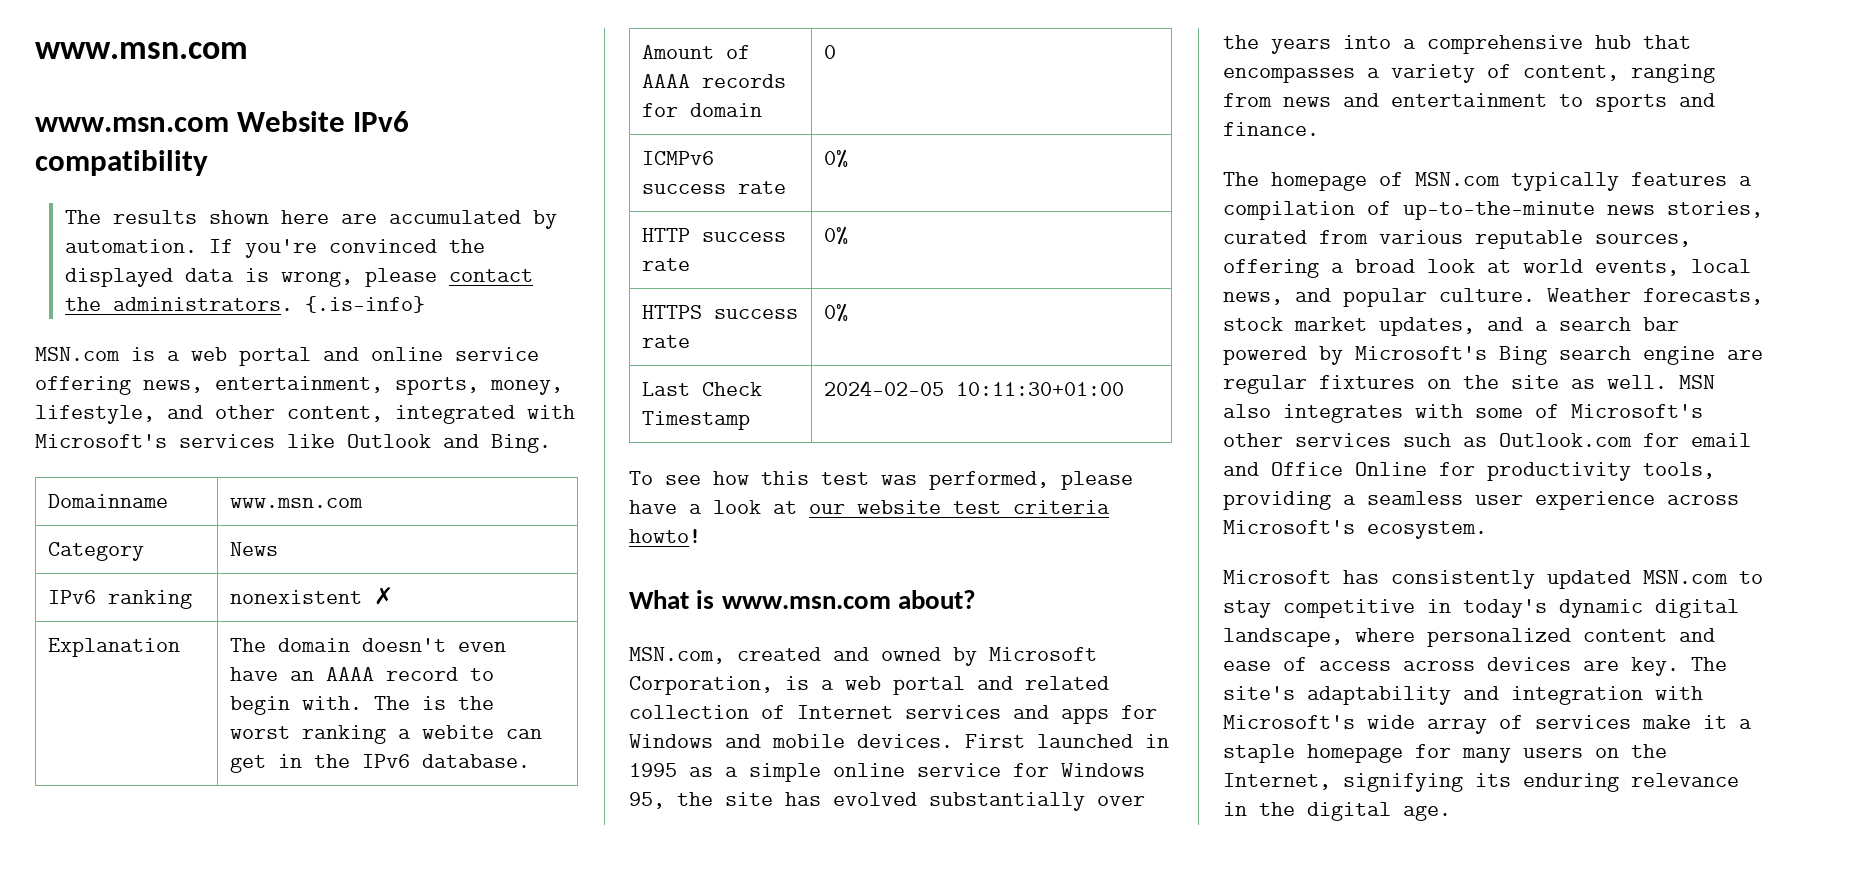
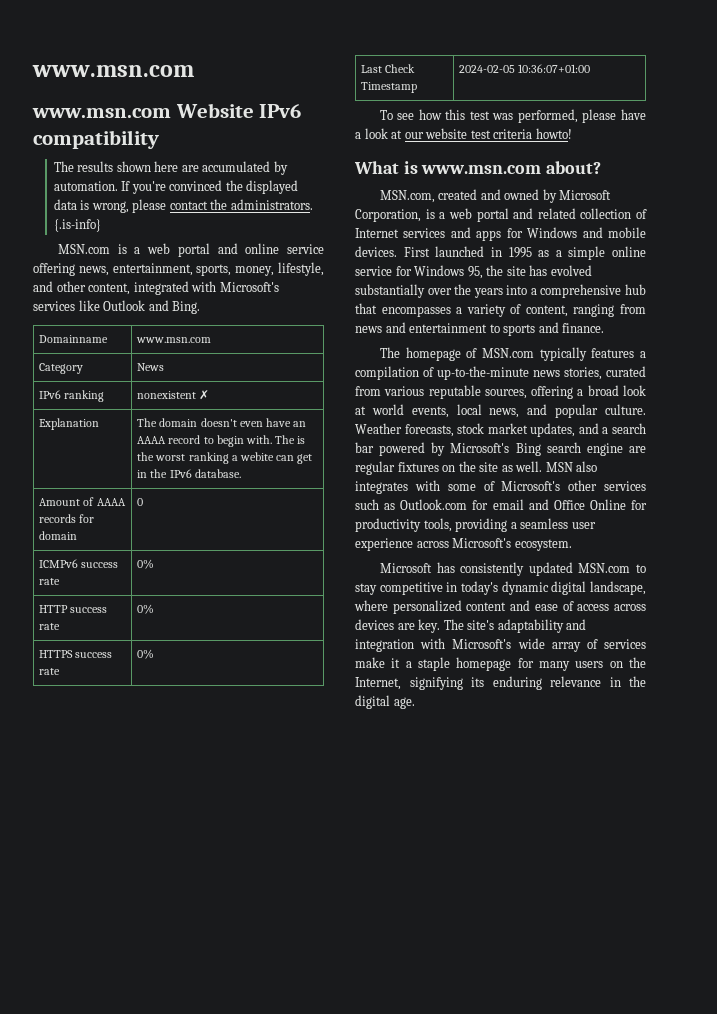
- Last Check Timestamp | 2024-02-05 10:11:30+01:00
+ Last Check Timestamp | 2024-02-05 10:36:07+01:00

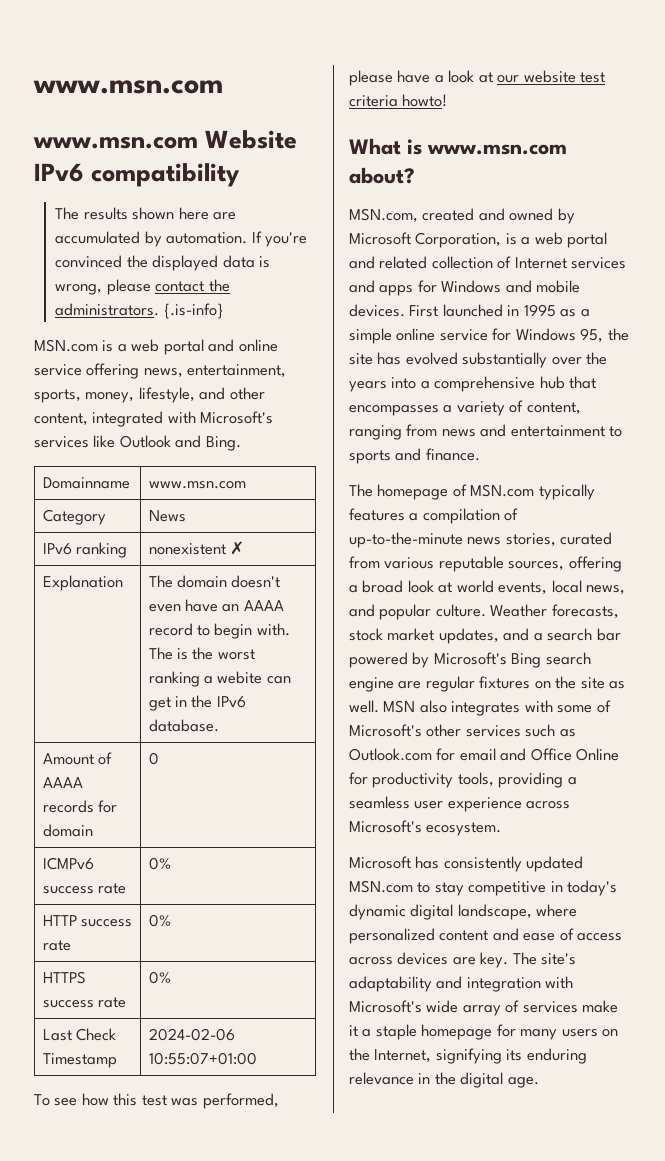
- Last Check Timestamp | 2024-02-05 10:36:07+01:00
+ Last Check Timestamp | 2024-02-06 10:55:07+01:00

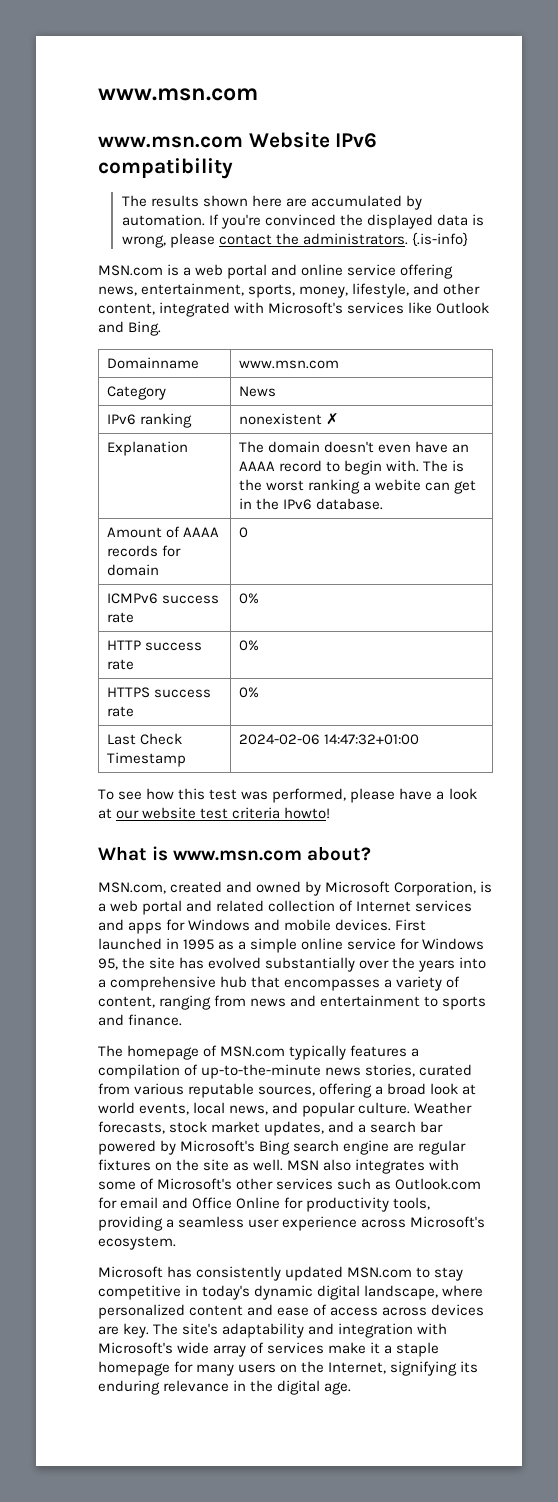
- Last Check Timestamp | 2024-02-06 10:55:07+01:00
+ Last Check Timestamp | 2024-02-06 14:47:32+01:00

